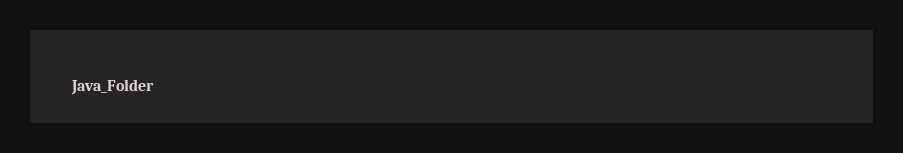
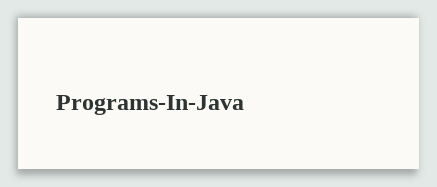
- Java_Folder
+ Programs-In-Java

